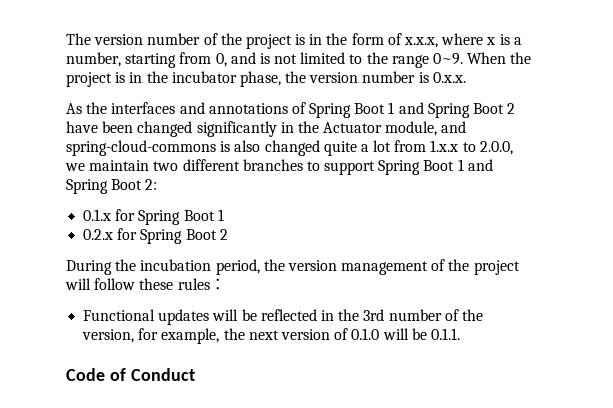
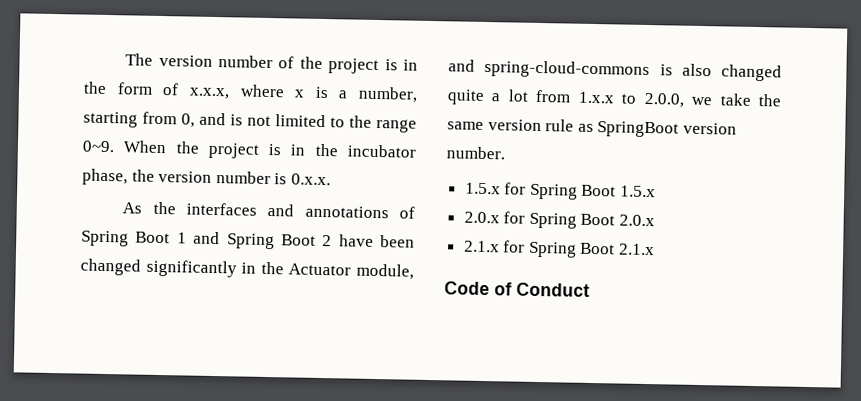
- As the interfaces and annotations of Spring Boot 1 and Spring Boot 2 have been changed significantly in the Actuator module, and spring-cloud-commons is also changed quite a lot from 1.x.x to 2.0.0, we maintain two different branches to support Spring Boot 1 and Spring Boot 2:
- 0.1.x for Spring Boot 1
- 0.2.x for Spring Boot 2
- During the incubation period, the version management of the project will follow these rules：
- Functional updates will be reflected in the 3rd number of the version, for example, the next version of 0.1.0 will be 0.1.1.
+ As the interfaces and annotations of Spring Boot 1 and Spring Boot 2 have been changed significantly in the Actuator module, and spring-cloud-commons is also changed quite a lot from 1.x.x to 2.0.0, we take the same version rule as SpringBoot version number.
+ 1.5.x for Spring Boot 1.5.x
+ 2.0.x for Spring Boot 2.0.x
+ 2.1.x for Spring Boot 2.1.x

